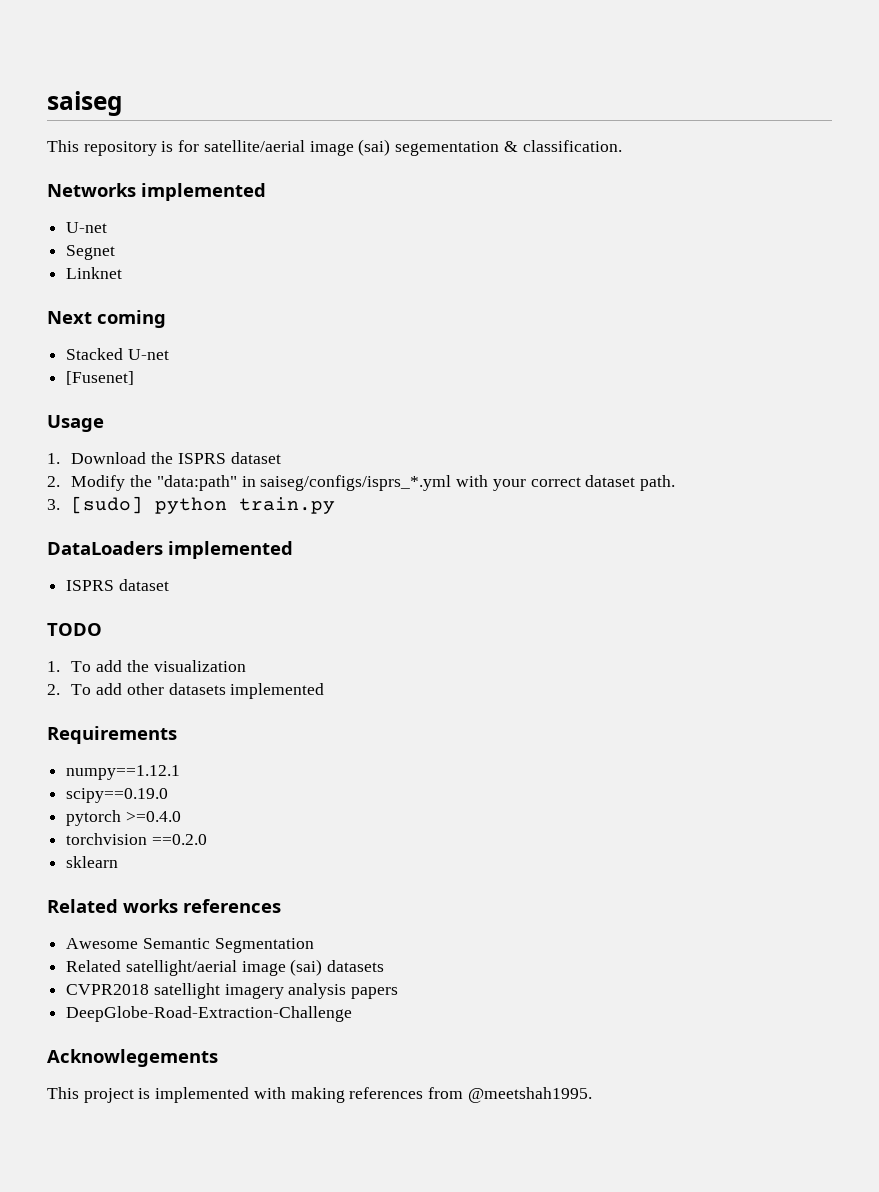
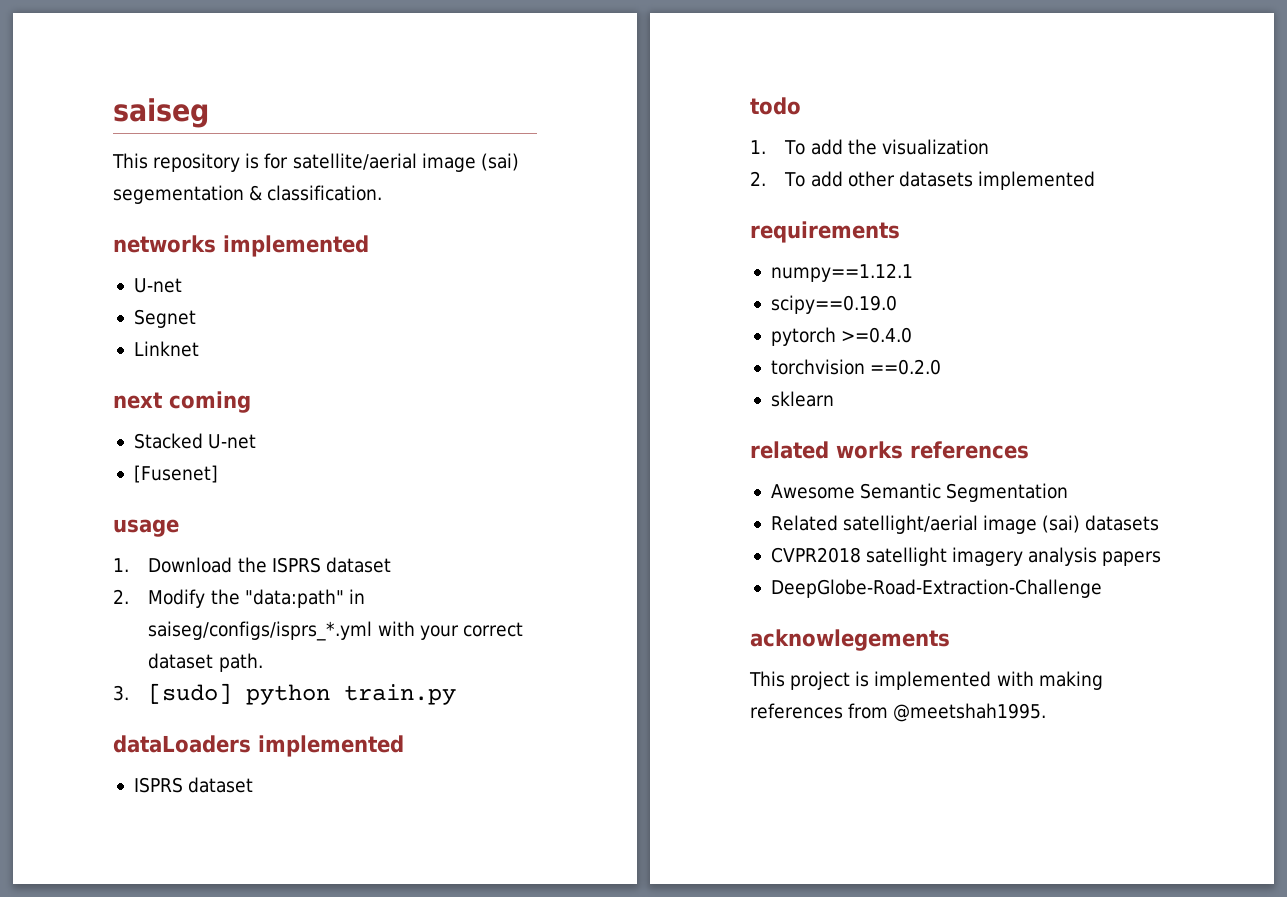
- Networks implemented
+ networks implemented
- Next coming
+ next coming
- Usage
+ usage
- DataLoaders implemented
+ dataLoaders implemented
- TODO
+ todo
- Requirements
+ requirements
- Related works references
+ related works references
- Acknowlegements
+ acknowlegements

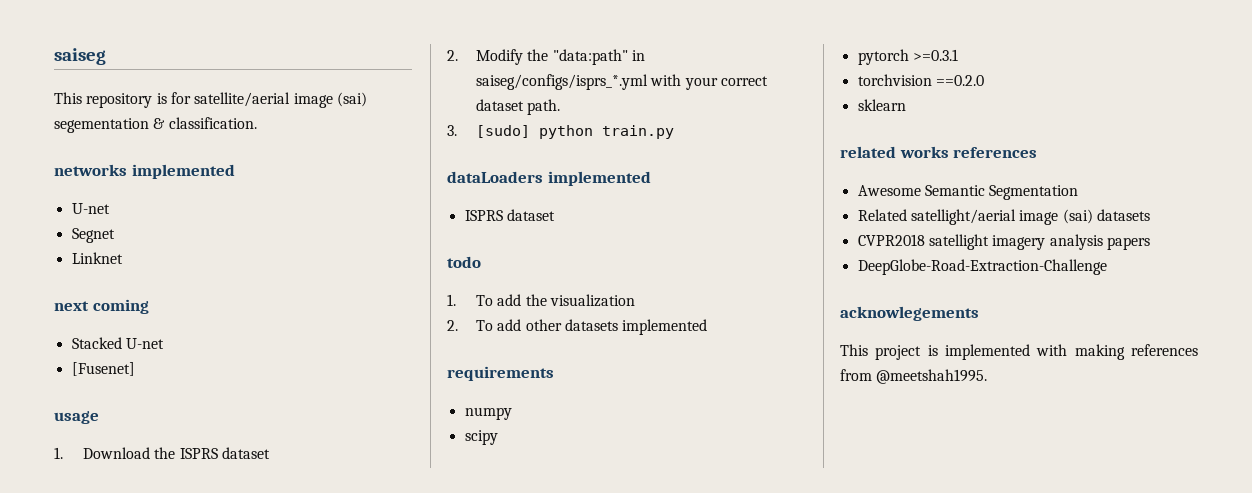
- numpy==1.12.1
- scipy==0.19.0
+ numpy
+ scipy
- pytorch >=0.4.0
+ pytorch >=0.3.1

